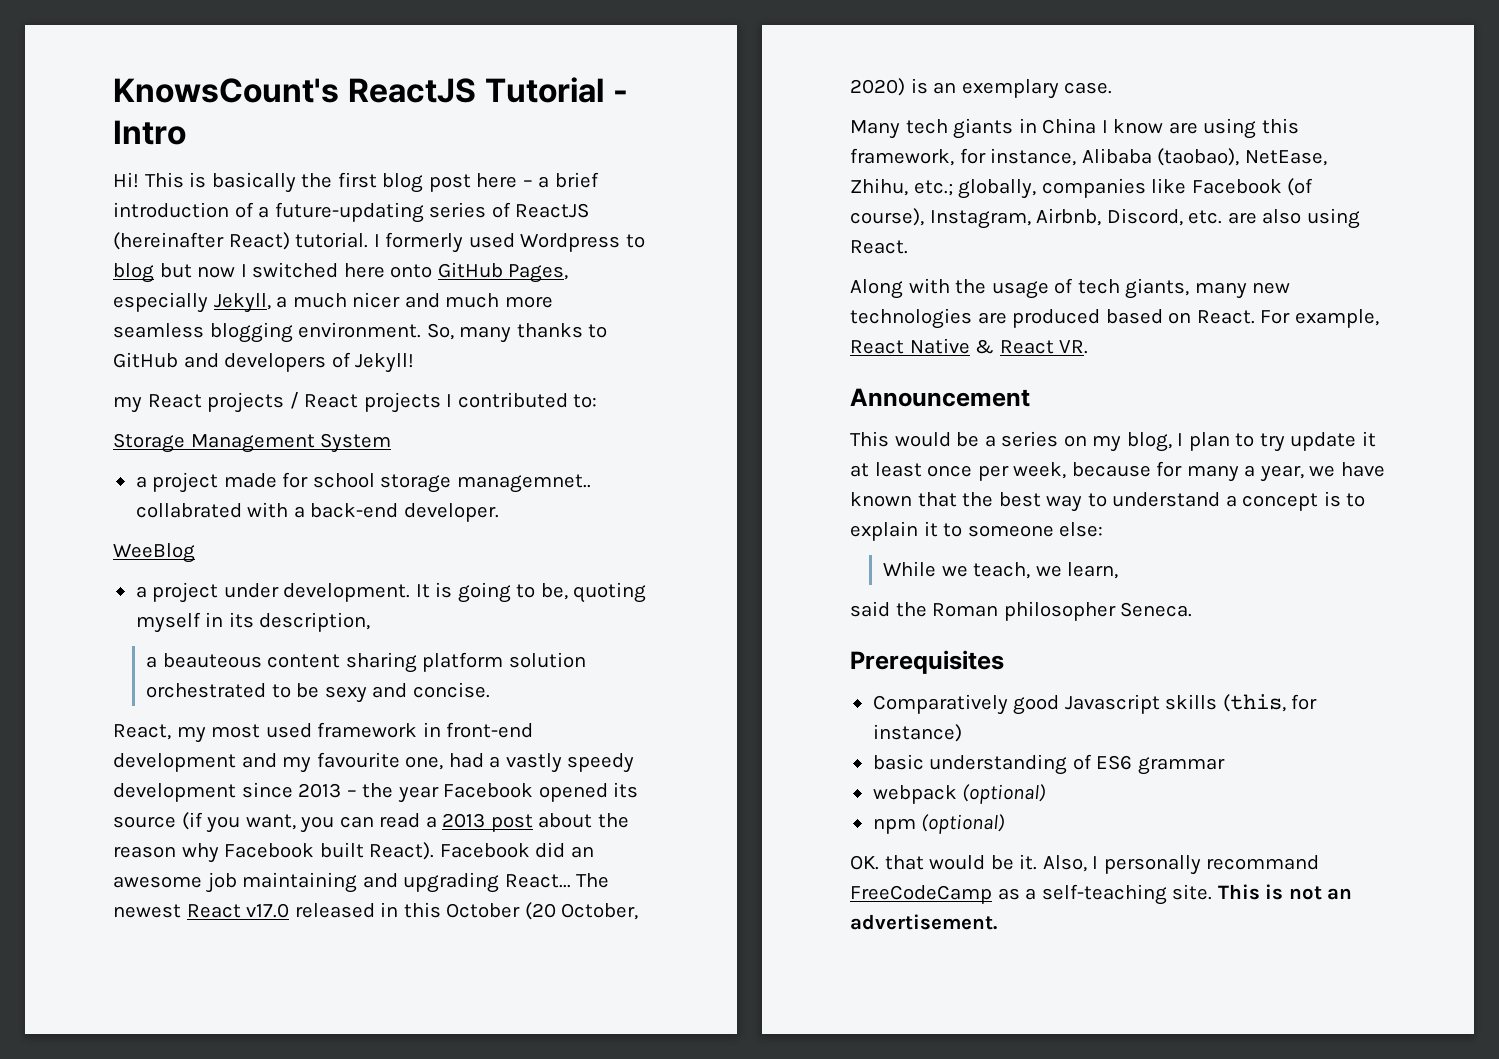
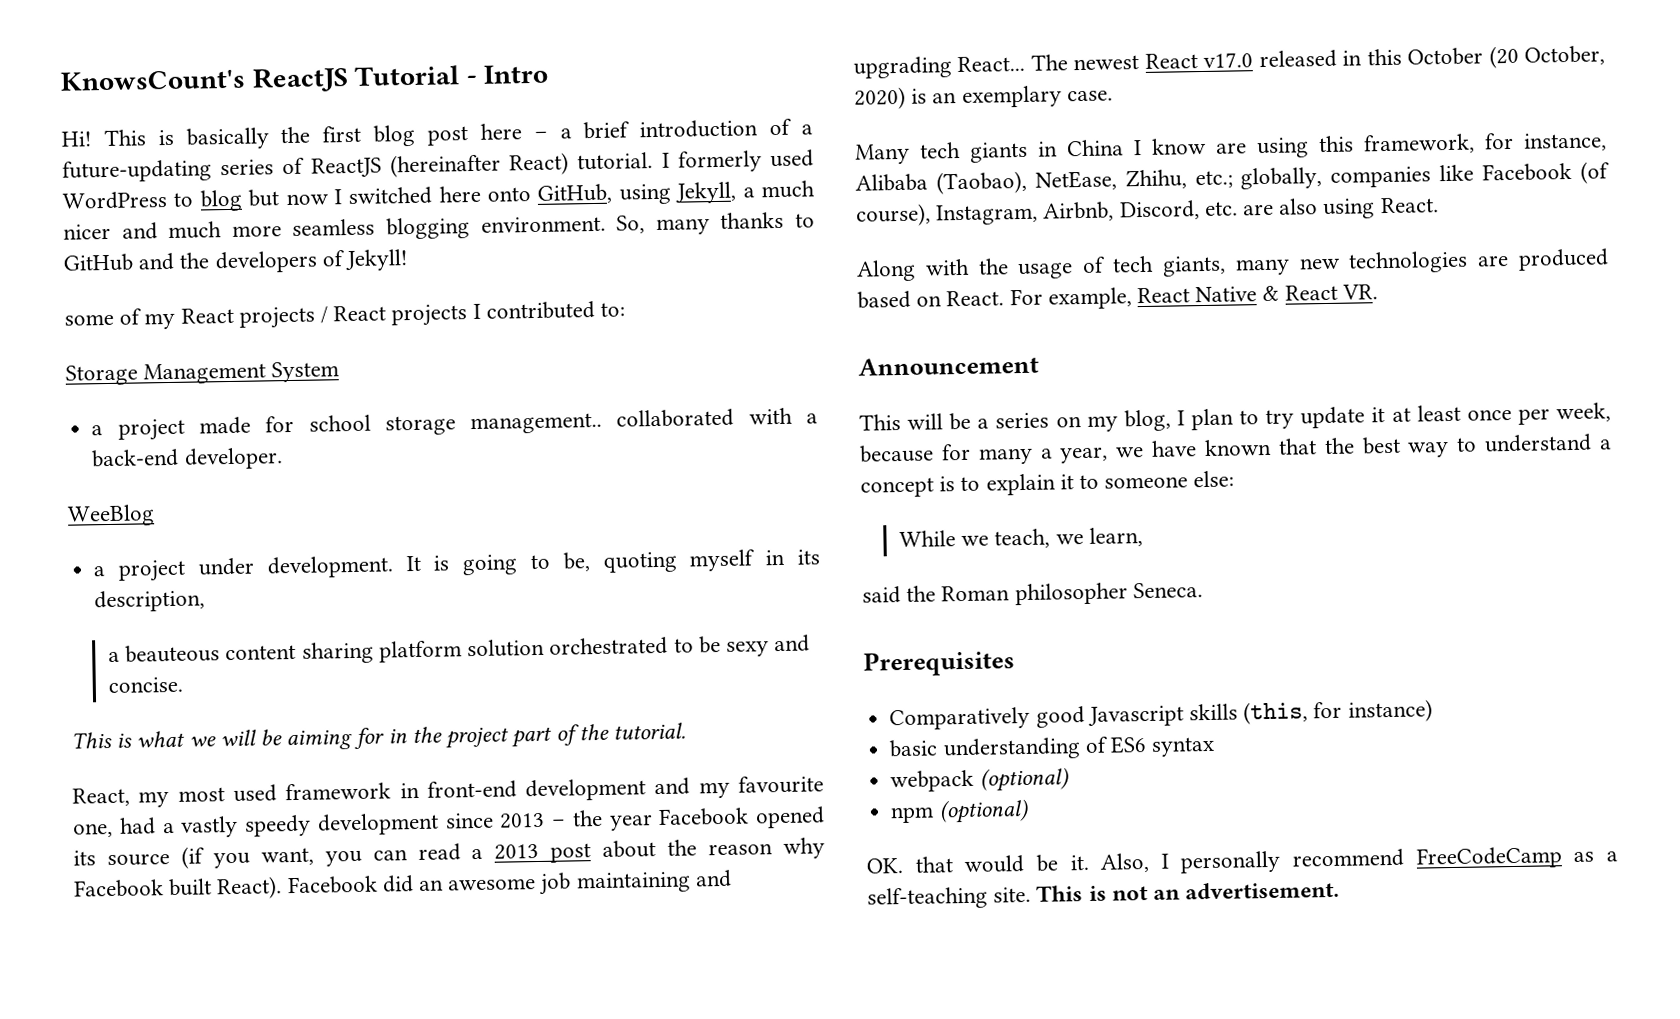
- I formerly used Wordpress to blog but now I switched here onto GitHub Pages, especially Jekyll, a much nicer and much more seamless blogging environment.
+ I formerly used WordPress to blog but now I switched here onto GitHub, using Jekyll, a much nicer and much more seamless blogging environment.
- So, many thanks to GitHub and developers of Jekyll!
+ So, many thanks to GitHub and the developers of Jekyll!
- my React projects / React projects I contributed to:
+ some of my React projects / React projects I contributed to:
- a project made for school storage managemnet.. collabrated with a back-end developer.
+ a project made for school storage management.. collaborated with a back-end developer.
+ This is what we will be aiming for in the project part of the tutorial.
- Many tech giants in China I know are using this framework, for instance, Alibaba (taobao), NetEase, Zhihu, etc.; globally, companies like Facebook (of course), Instagram, Airbnb, Discord, etc. are also using React.
+ Many tech giants in China I know are using this framework, for instance, Alibaba (Taobao), NetEase, Zhihu, etc.; globally, companies like Facebook (of course), Instagram, Airbnb, Discord, etc. are also using React.
- This would be a series on my blog, I plan to try update it at least once per week, because for many a year, we have known that the best way to understand a concept is to explain it to someone else:
+ This will be a series on my blog, I plan to try update it at least once per week, because for many a year, we have known that the best way to understand a concept is to explain it to someone else:
- basic understanding of ES6 grammar
+ basic understanding of ES6 syntax
- Also, I personally recommand FreeCodeCamp as a self-teaching site.
+ Also, I personally recommend FreeCodeCamp as a self-teaching site.

